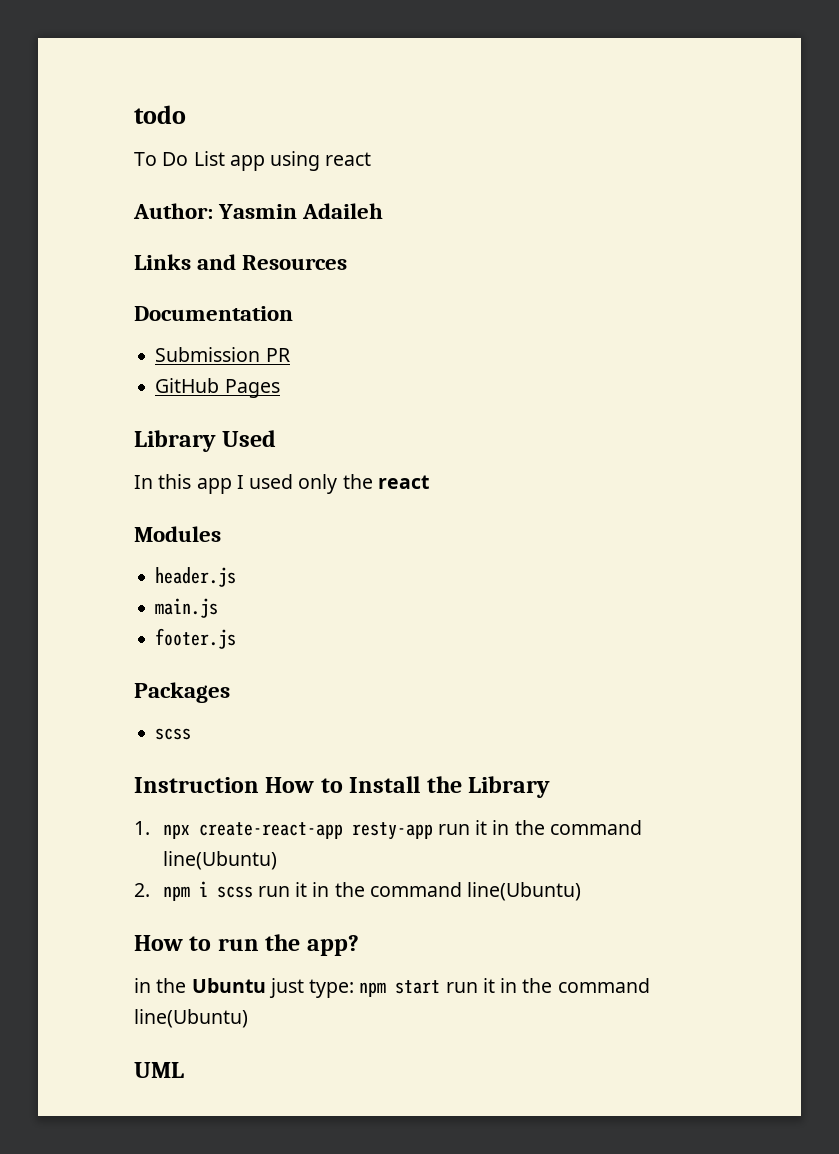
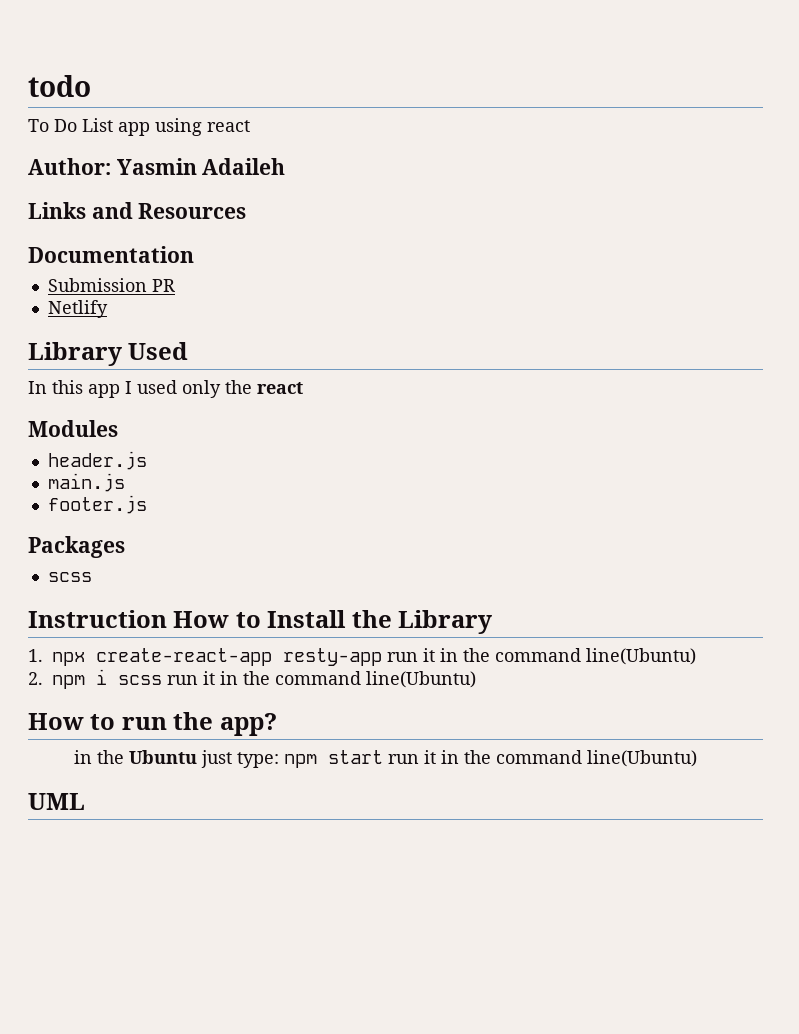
- GitHub Pages
+ Netlify

